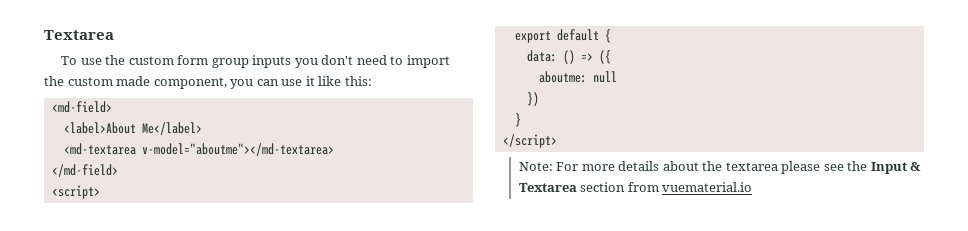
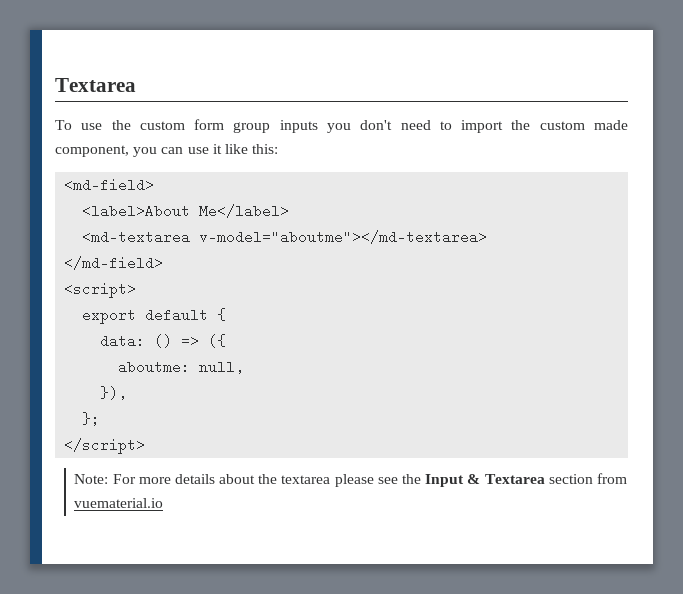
- aboutme: null
- })
- }
+ aboutme: null,
+ }),
+ };

